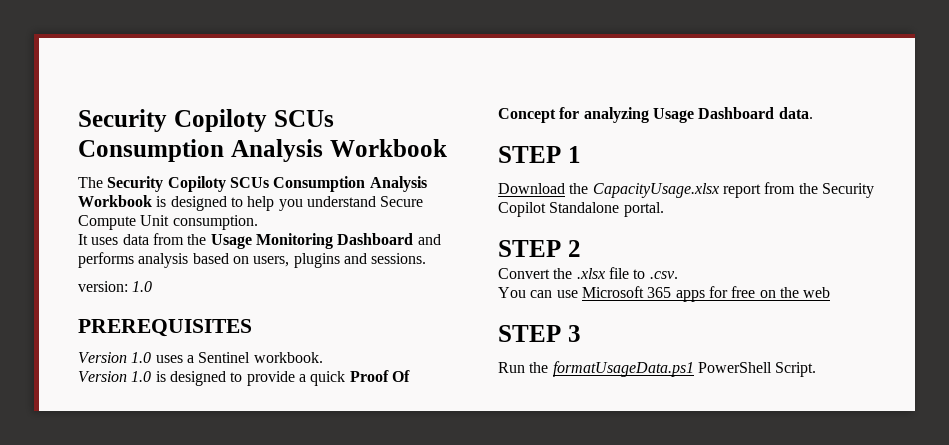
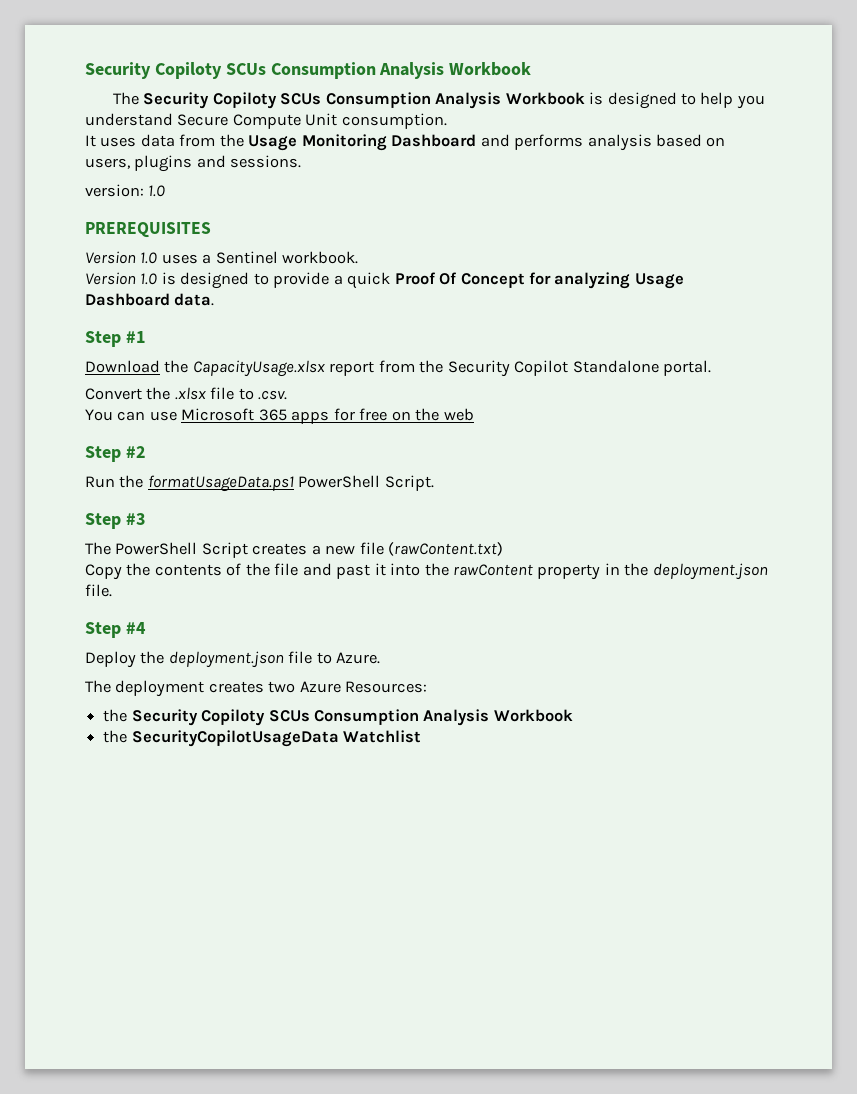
- STEP 1
+ Step #1
- STEP 2
- STEP 3
+ Step #2
+ Step #3
+ The PowerShell Script creates a new file (rawContent.txt)
+ Copy the contents of the file and past it into the rawContent property in the deployment.json file.
+ Step #4
+ Deploy the deployment.json file to Azure.
+ The deployment creates two Azure Resources:
+ the Security Copiloty SCUs Consumption Analysis Workbook
+ the SecurityCopilotUsageData Watchlist

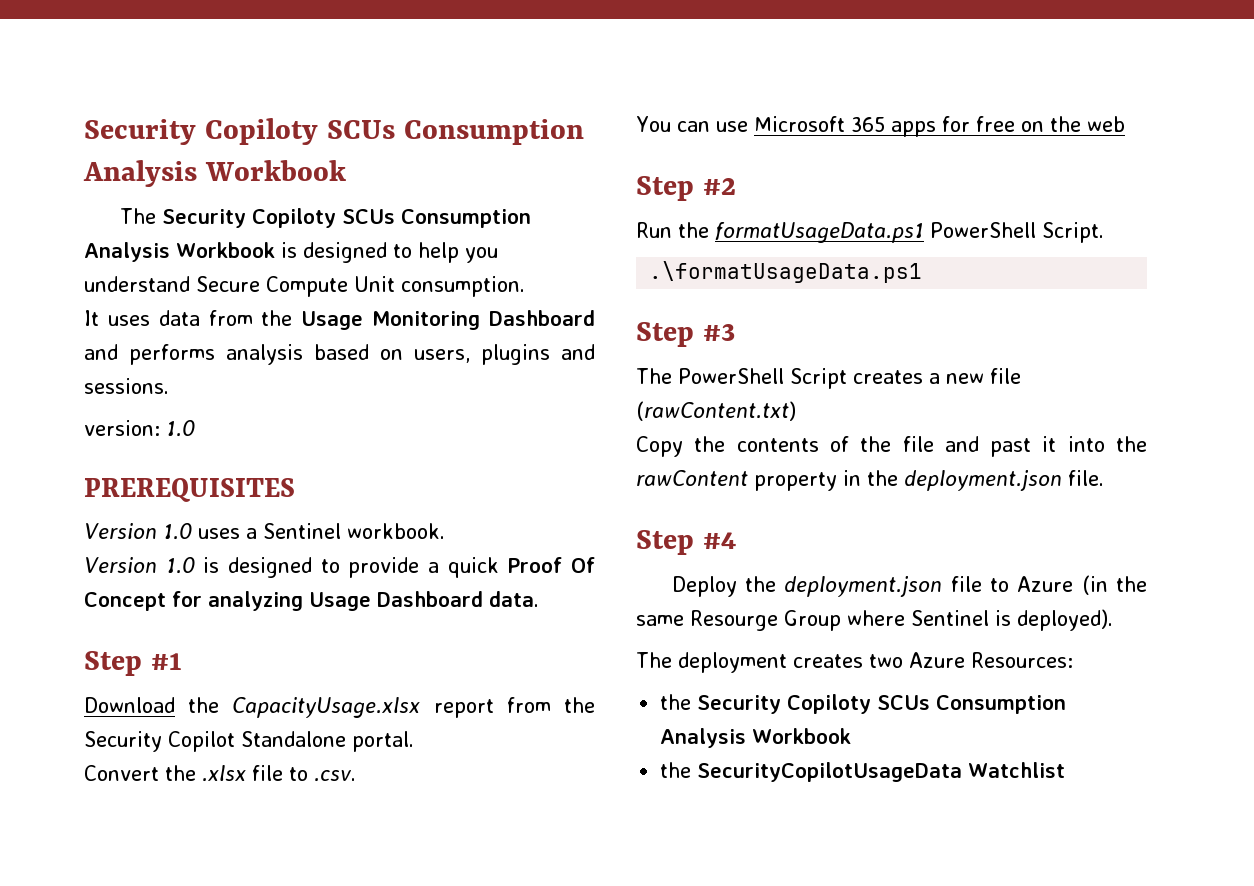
+ .\formatUsageData.ps1
- Deploy the deployment.json file to Azure.
+ Deploy the deployment.json file to Azure (in the same Resourge Group where Sentinel is deployed).

